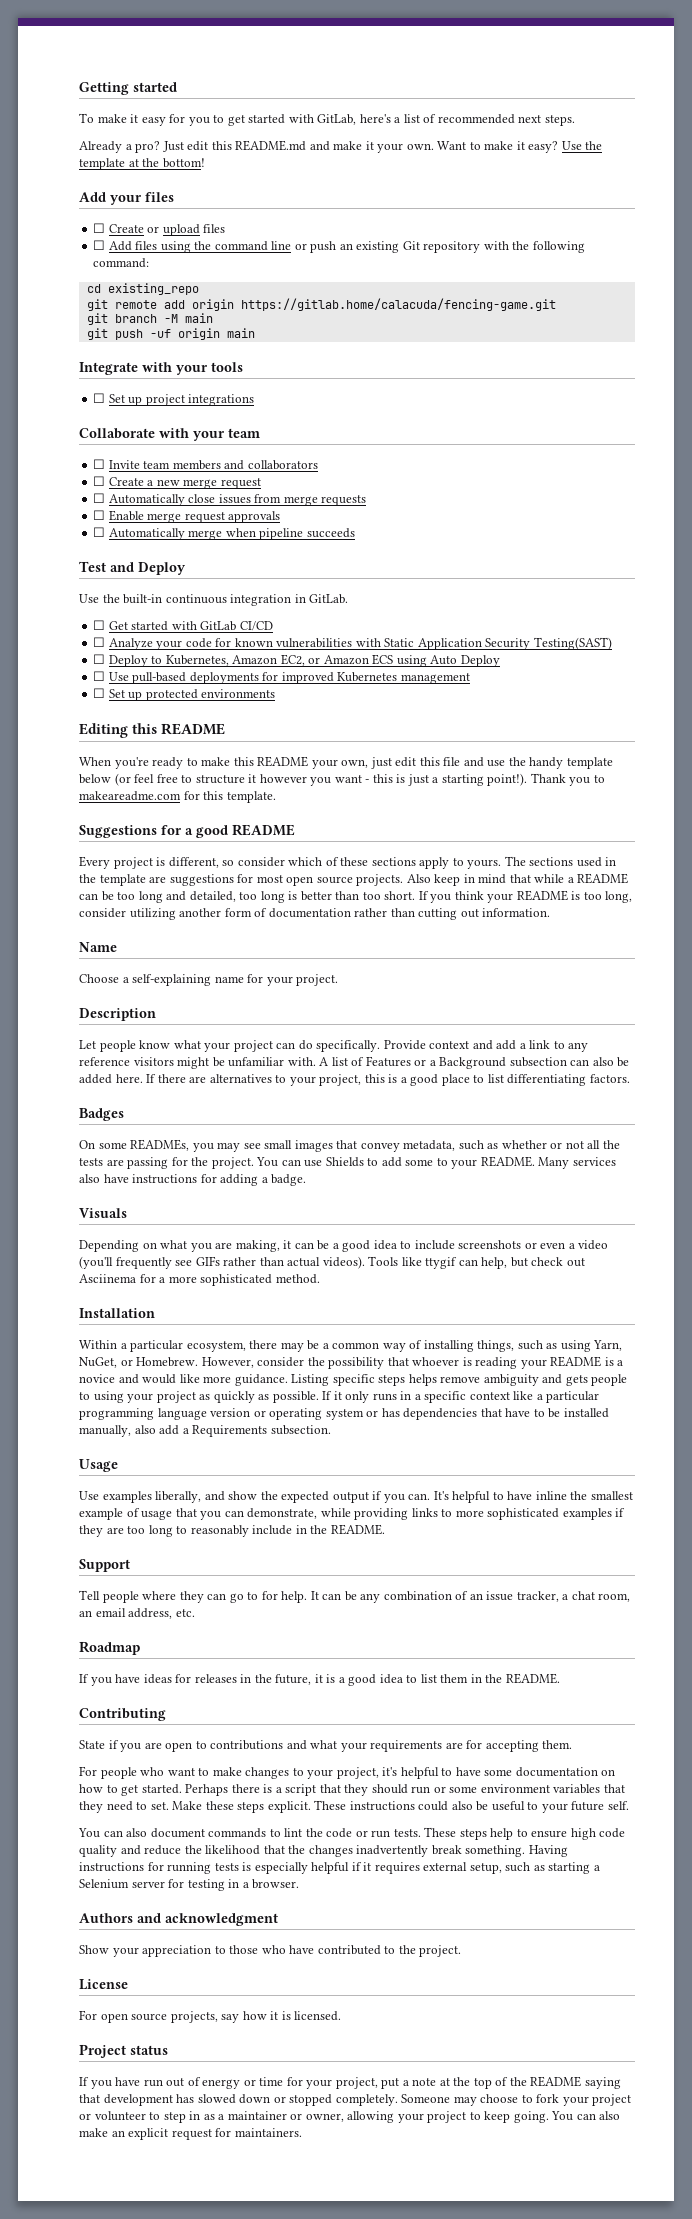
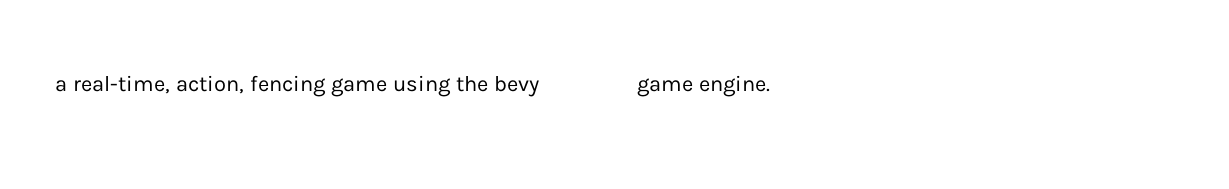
- Getting started
- To make it easy for you to get started with GitLab, here's a list of recommended next steps.
- Already a pro? Just edit this README.md and make it your own. Want to make it easy? Use the template at the bottom!
- Add your files
- ☐ Create or upload files
- ☐ Add files using the command line or push an existing Git repository with the following command:
- cd existing_repo
- git remote add origin https://gitlab.home/calacuda/fencing-game.git
- git branch -M main
- git push -uf origin main
- Integrate with your tools
- ☐ Set up project integrations
- Collaborate with your team
- ☐ Invite team members and collaborators
- ☐ Create a new merge request
- ☐ Automatically close issues from merge requests
- ☐ Enable merge request approvals
- ☐ Automatically merge when pipeline succeeds
- Test and Deploy
- Use the built-in continuous integration in GitLab.
- ☐ Get started with GitLab CI/CD
- ☐ Analyze your code for known vulnerabilities with Static Application Security Testing(SAST)
- ☐ Deploy to Kubernetes, Amazon EC2, or Amazon ECS using Auto Deploy
- ☐ Use pull-based deployments for improved Kubernetes management
- ☐ Set up protected environments
- Editing this README
- When you're ready to make this README your own, just edit this file and use the handy template below (or feel free to structure it however you want - this is just a starting point!). Thank you to makeareadme.com for this template.
- Suggestions for a good README
- Every project is different, so consider which of these sections apply to yours. The sections used in the template are suggestions for most open source projects. Also keep in mind that while a README can be too long and detailed, too long is better than too short. If you think your README is too long, consider utilizing another form of documentation rather than cutting out information.
- Name
- Choose a self-explaining name for your project.
- Description
- Let people know what your project can do specifically. Provide context and add a link to any reference visitors might be unfamiliar with. A list of Features or a Background subsection can also be added here. If there are alternatives to your project, this is a good place to list differentiating factors.
- Badges
- On some READMEs, you may see small images that convey metadata, such as whether or not all the tests are passing for the project. You can use Shields to add some to your README. Many services also have instructions for adding a badge.
- Visuals
- Depending on what you are making, it can be a good idea to include screenshots or even a video (you'll frequently see GIFs rather than actual videos). Tools like ttygif can help, but check out Asciinema for a more sophisticated method.
- Installation
- Within a particular ecosystem, there may be a common way of installing things, such as using Yarn, NuGet, or Homebrew. However, consider the possibility that whoever is reading your README is a novice and would like more guidance. Listing specific steps helps remove ambiguity and gets people to using your project as quickly as possible. If it only runs in a specific context like a particular programming language version or operating system or has dependencies that have to be installed manually, also add a Requirements subsection.
- Usage
- Use examples liberally, and show the expected output if you can. It's helpful to have inline the smallest example of usage that you can demonstrate, while providing links to more sophisticated examples if they are too long to reasonably include in the README.
- Support
- Tell people where they can go to for help. It can be any combination of an issue tracker, a chat room, an email address, etc.
- Roadmap
- If you have ideas for releases in the future, it is a good idea to list them in the README.
- Contributing
- State if you are open to contributions and what your requirements are for accepting them.
- For people who want to make changes to your project, it's helpful to have some documentation on how to get started. Perhaps there is a script that they should run or some environment variables that they need to set. Make these steps explicit. These instructions could also be useful to your future self.
- You can also document commands to lint the code or run tests. These steps help to ensure high code quality and reduce the likelihood that the changes inadvertently break something. Having instructions for running tests is especially helpful if it requires external setup, such as starting a Selenium server for testing in a browser.
- Authors and acknowledgment
- Show your appreciation to those who have contributed to the project.
- License
- For open source projects, say how it is licensed.
- Project status
- If you have run out of energy or time for your project, put a note at the top of the README saying that development has slowed down or stopped completely. Someone may choose to fork your project or volunteer to step in as a maintainer or owner, allowing your project to keep going. You can also make an explicit request for maintainers.
+ a real-time, action, fencing game using the bevy game engine.

